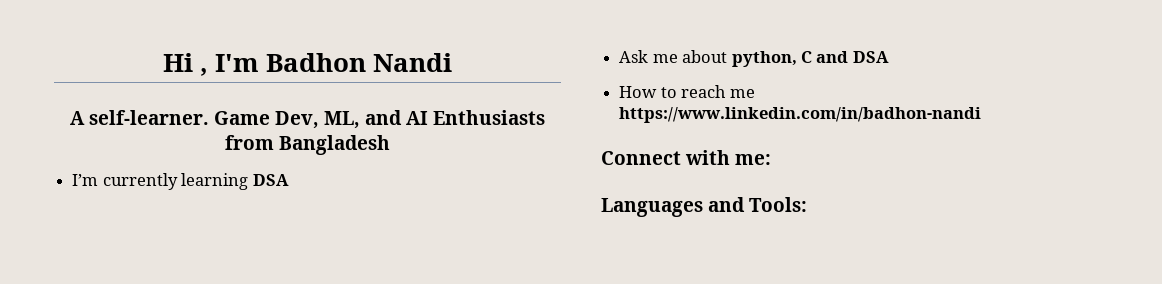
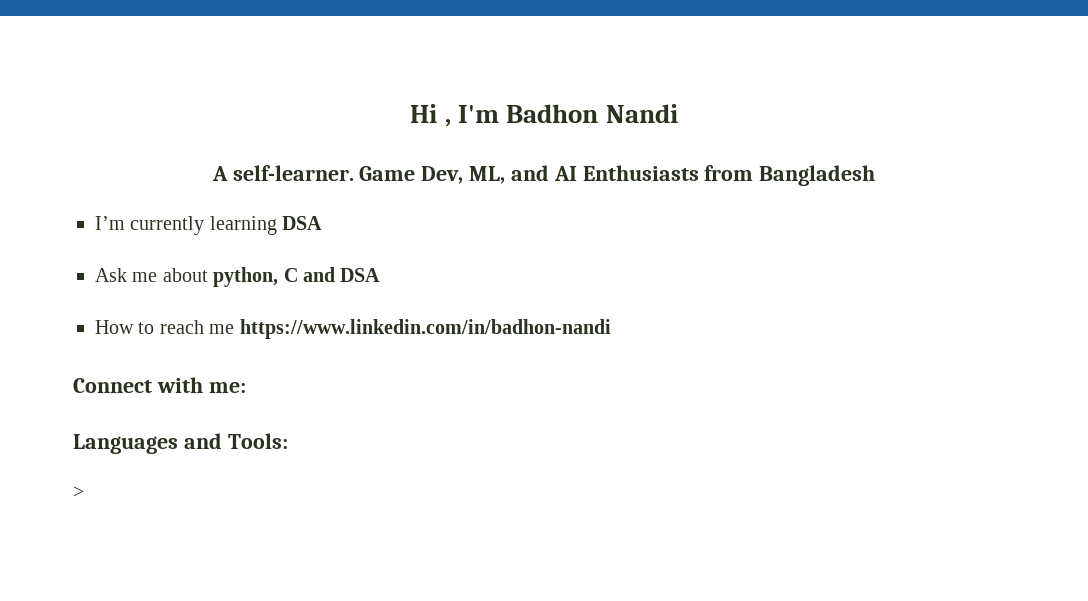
+ >

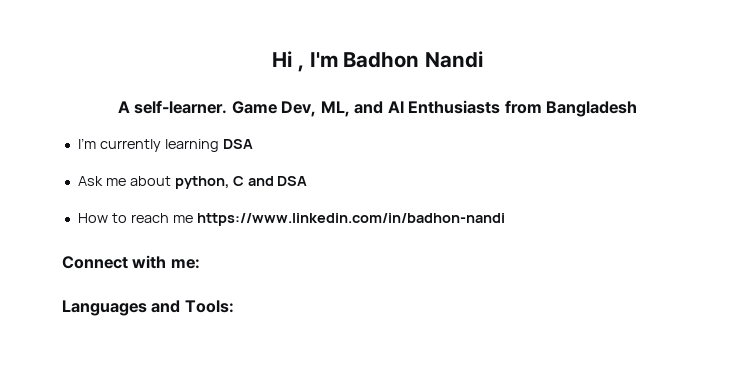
- >

